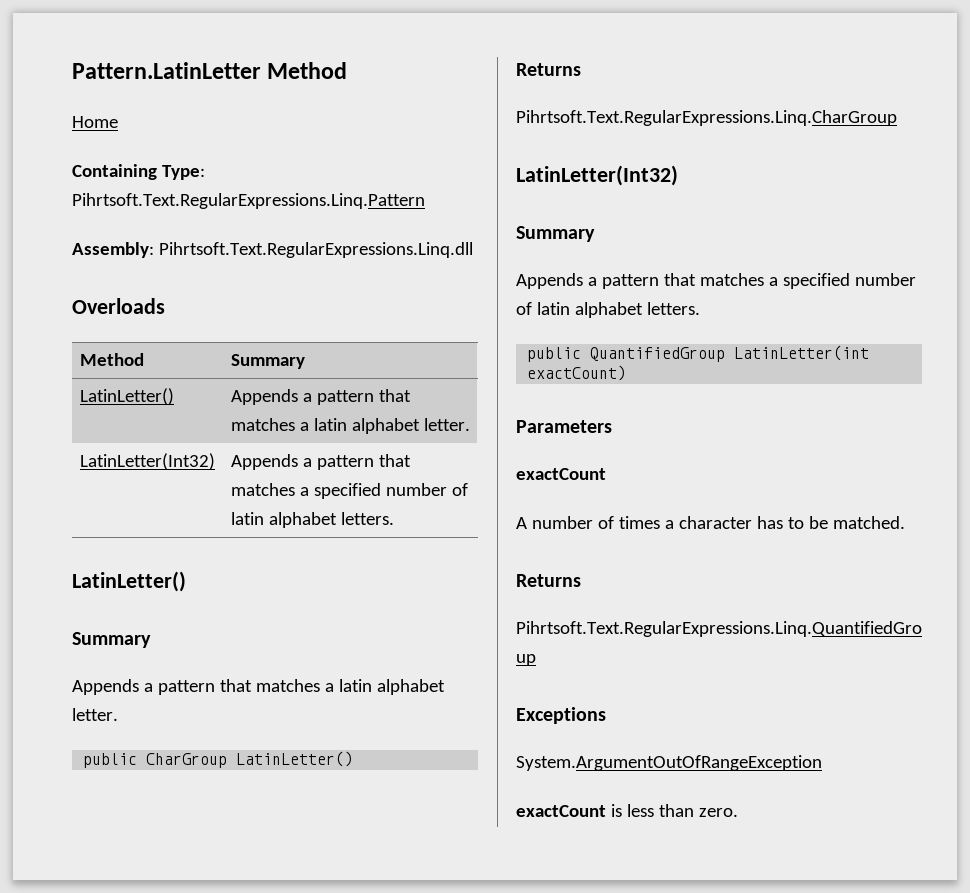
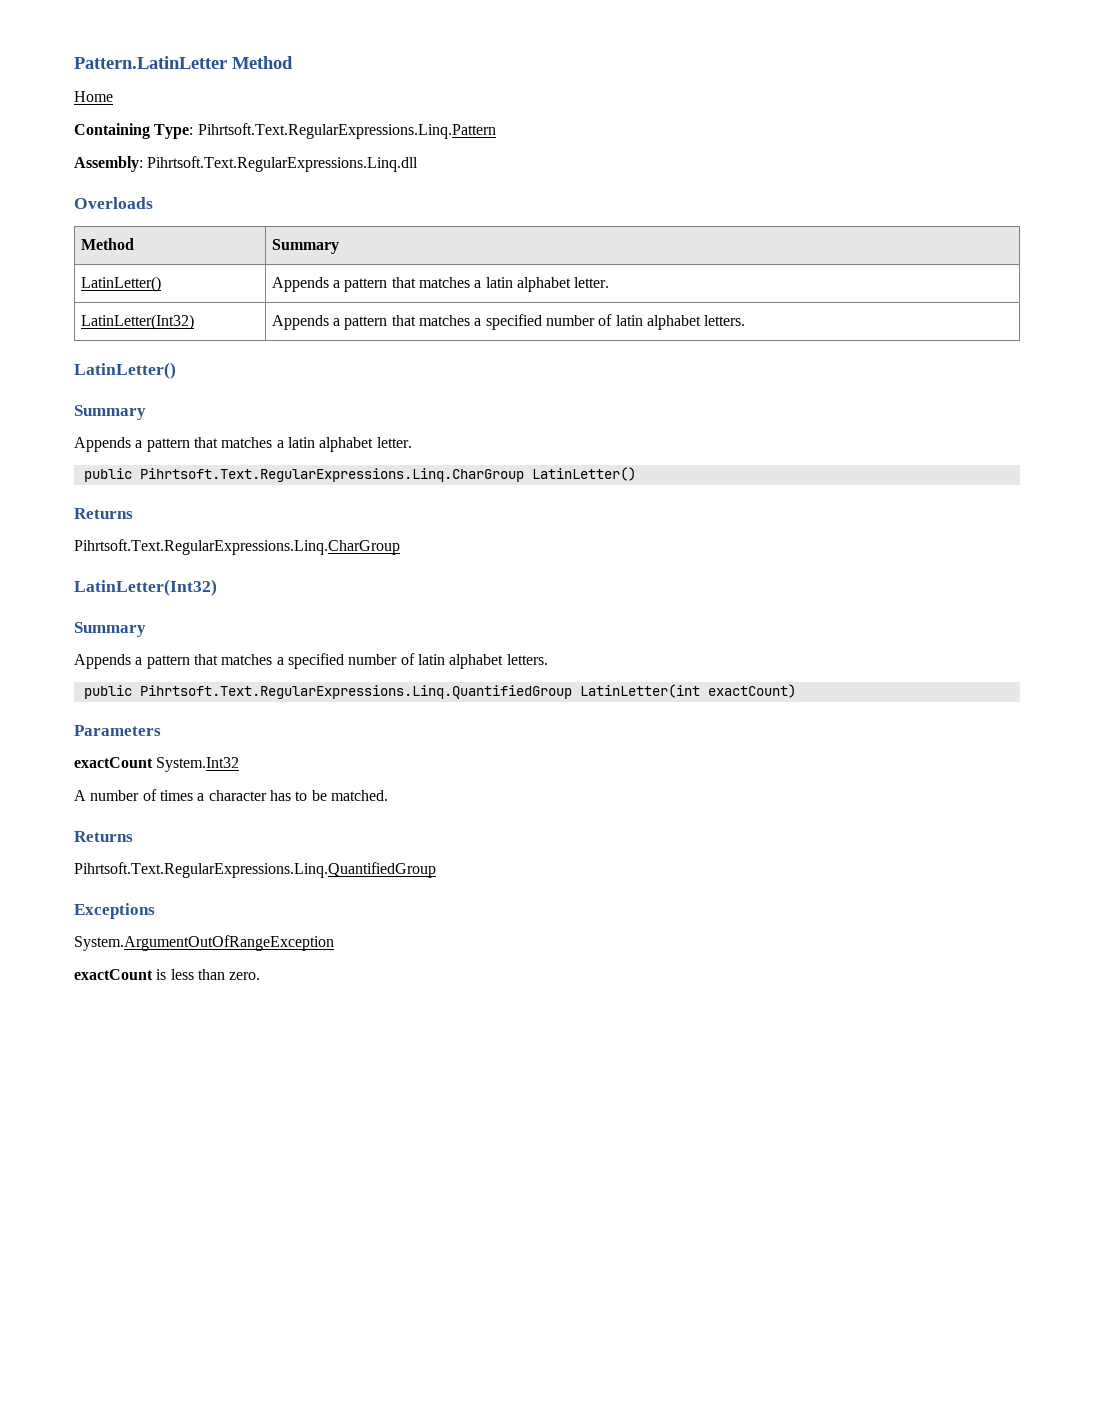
- public CharGroup LatinLetter()
+ public Pihrtsoft.Text.RegularExpressions.Linq.CharGroup LatinLetter()
- public QuantifiedGroup LatinLetter(int exactCount)
+ public Pihrtsoft.Text.RegularExpressions.Linq.QuantifiedGroup LatinLetter(int exactCount)
  Parameters
- exactCount
+ exactCount System.Int32

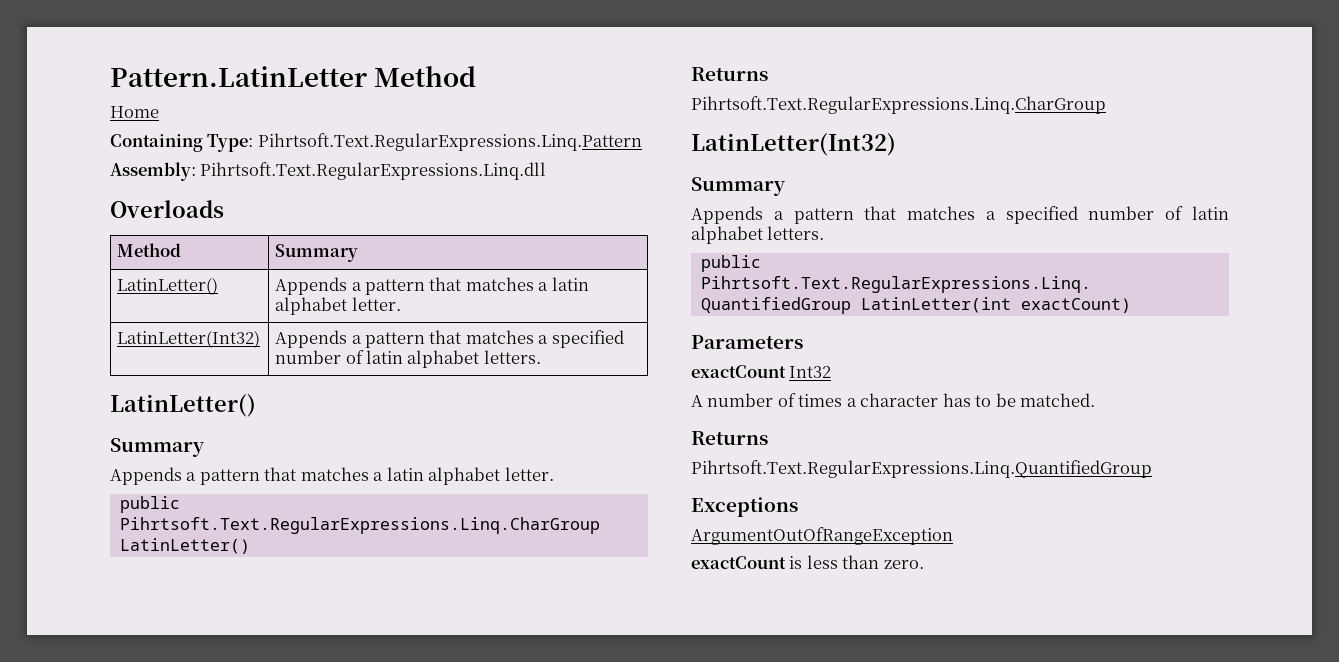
- exactCount System.Int32
+ exactCount Int32
- System.ArgumentOutOfRangeException
+ ArgumentOutOfRangeException

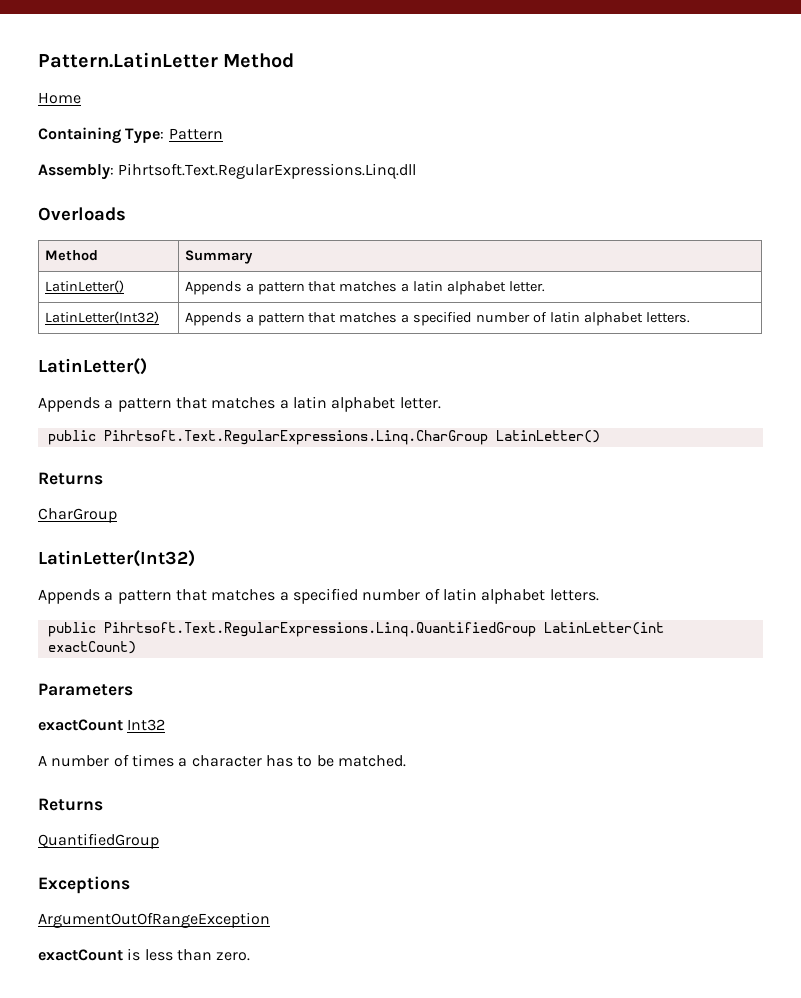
- Containing Type: Pihrtsoft.Text.RegularExpressions.Linq.Pattern
+ Containing Type: Pattern
  LatinLetter(Int32) | Appends a pattern that matches a specified number of latin alphabet letters.
  LatinLetter()
- Summary
  public Pihrtsoft.Text.RegularExpressions.Linq.CharGroup LatinLetter()
  Returns
- Pihrtsoft.Text.RegularExpressions.Linq.CharGroup
+ CharGroup
  LatinLetter(Int32)
- Summary
  A number of times a character has to be matched.
  Returns
- Pihrtsoft.Text.RegularExpressions.Linq.QuantifiedGroup
+ QuantifiedGroup

